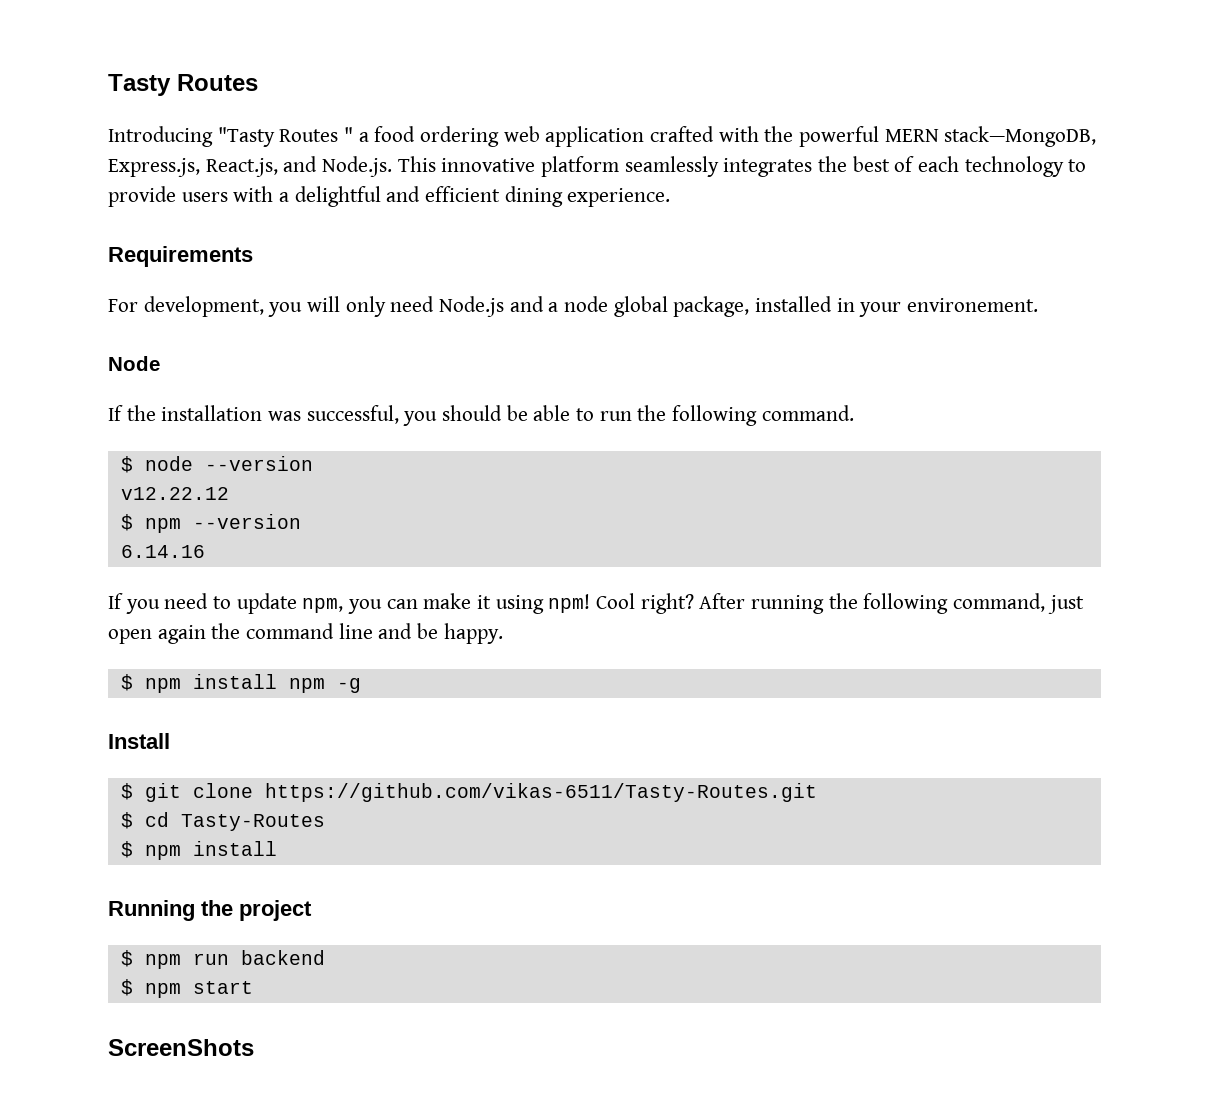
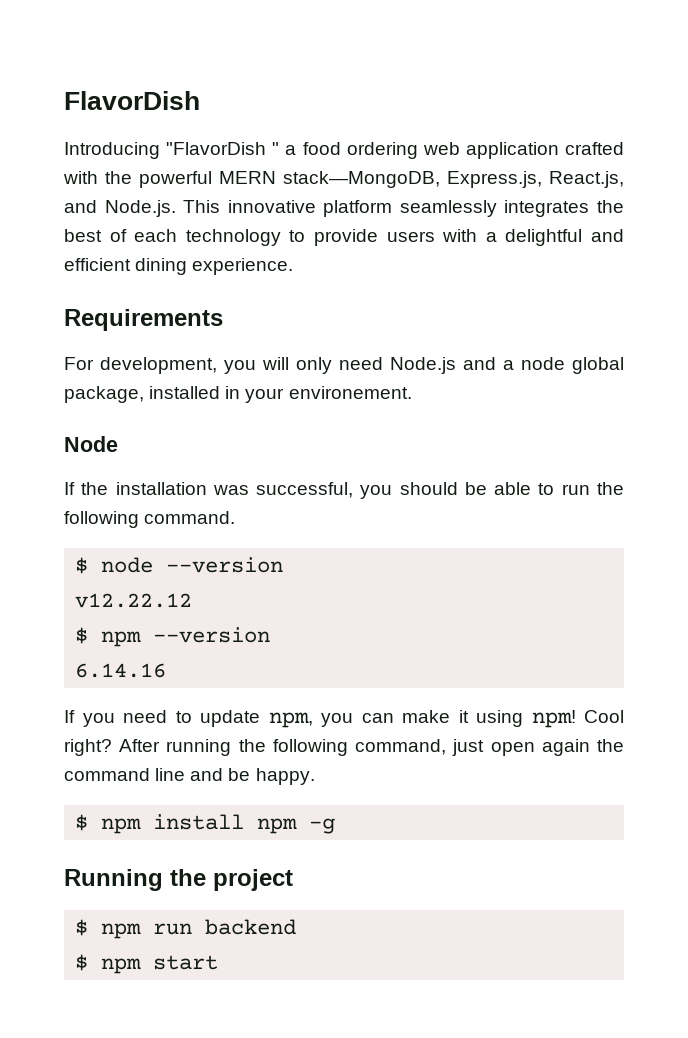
- Tasty Routes
+ FlavorDish
- Introducing "Tasty Routes " a food ordering web application crafted with the powerful MERN stack—MongoDB, Express.js, React.js, and Node.js. This innovative platform seamlessly integrates the best of each technology to provide users with a delightful and efficient dining experience.
+ Introducing "FlavorDish " a food ordering web application crafted with the powerful MERN stack—MongoDB, Express.js, React.js, and Node.js. This innovative platform seamlessly integrates the best of each technology to provide users with a delightful and efficient dining experience.
- Install
- $ git clone https://github.com/vikas-6511/Tasty-Routes.git
- $ cd Tasty-Routes
- $ npm install
- ScreenShots

